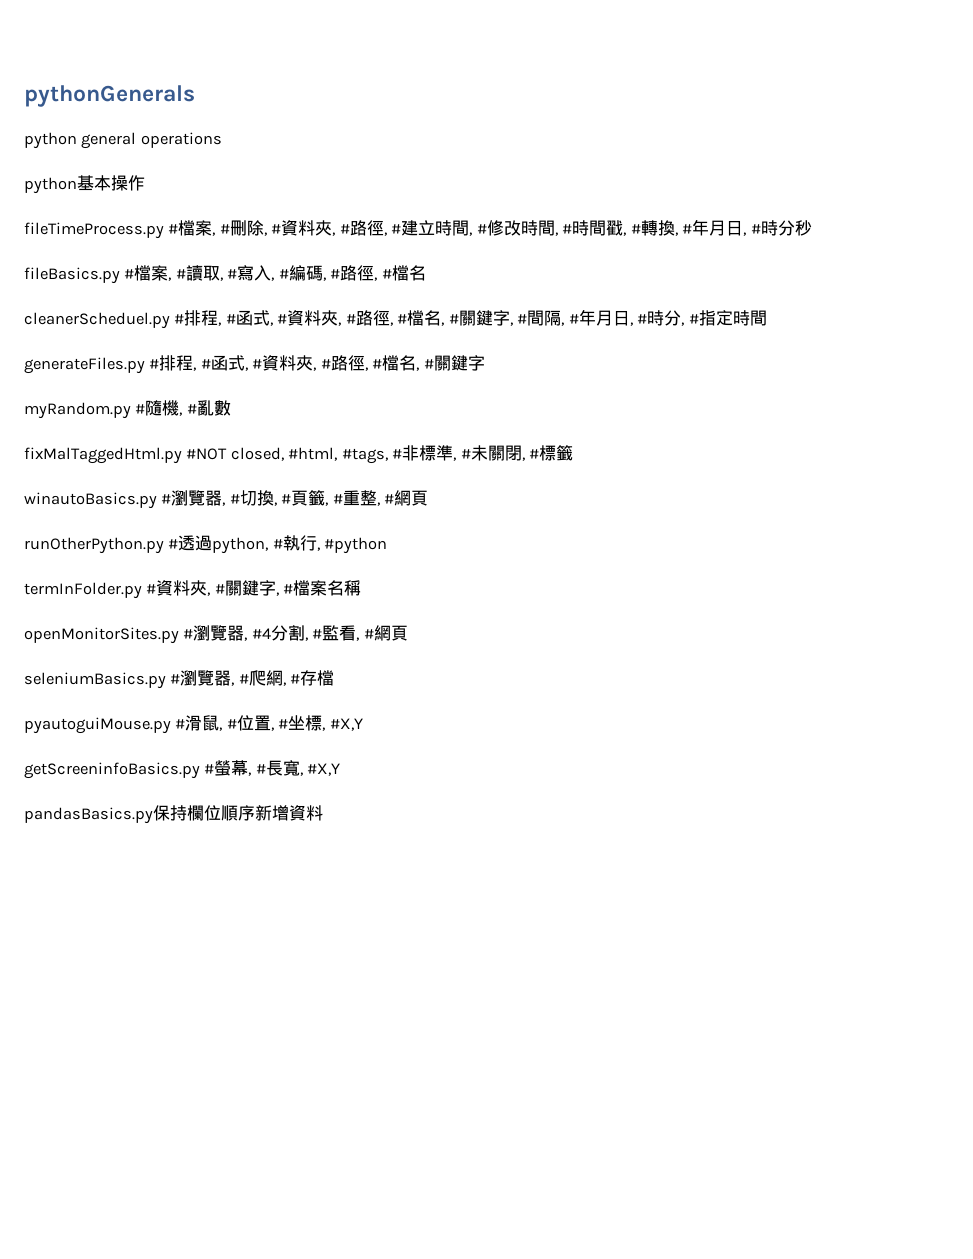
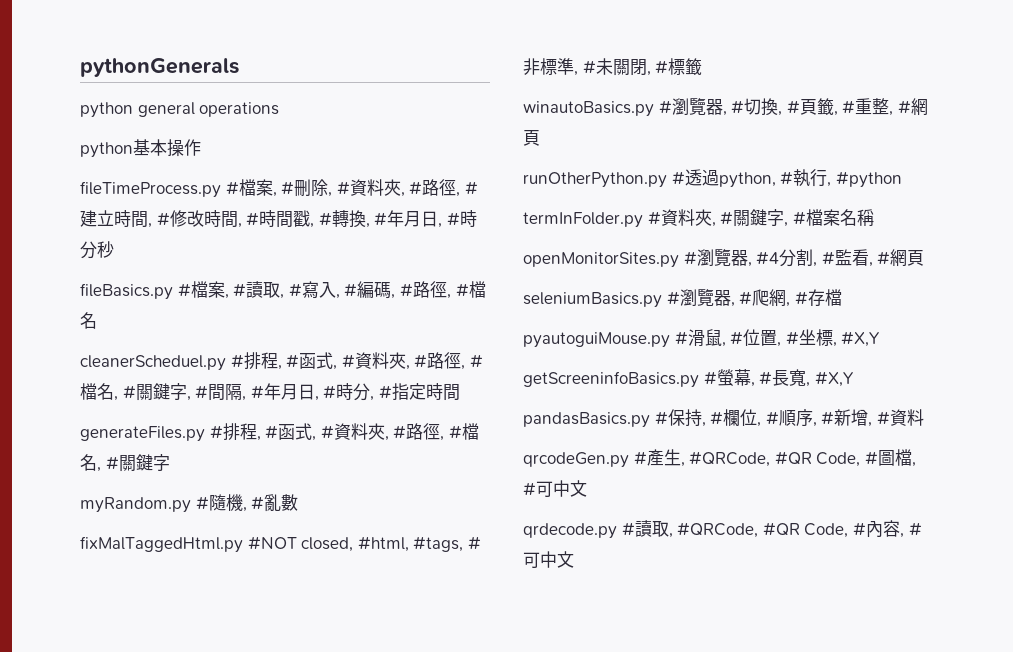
- pandasBasics.py保持欄位順序新增資料
+ pandasBasics.py #保持, #欄位, #順序, #新增, #資料
+ qrcodeGen.py #產生, #QRCode, #QR Code, #圖檔, #可中文
+ qrdecode.py #讀取, #QRCode, #QR Code, #內容, #可中文

